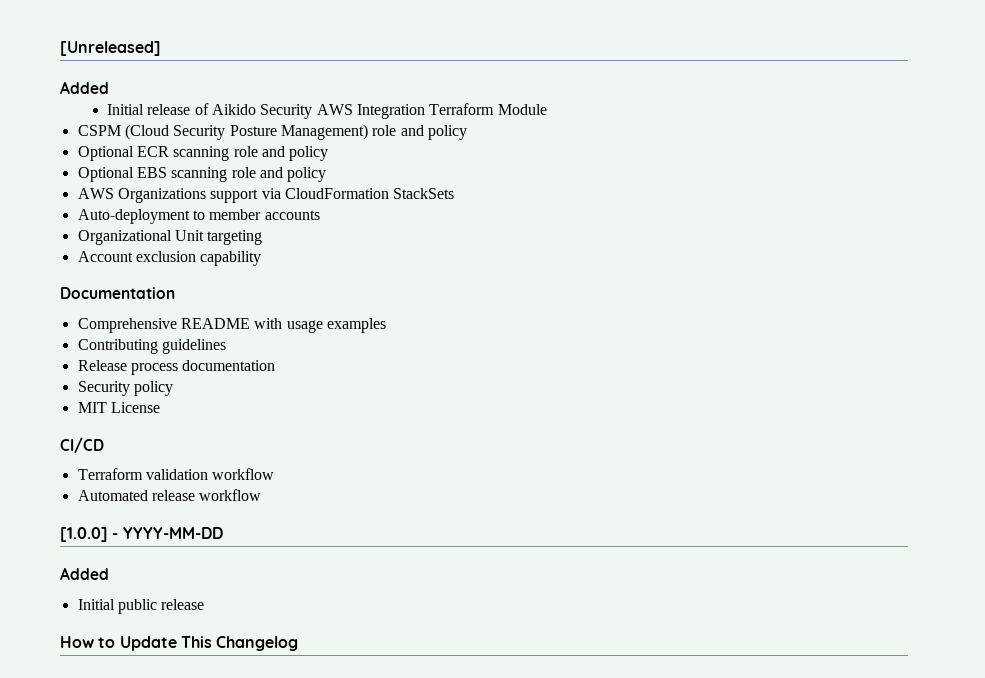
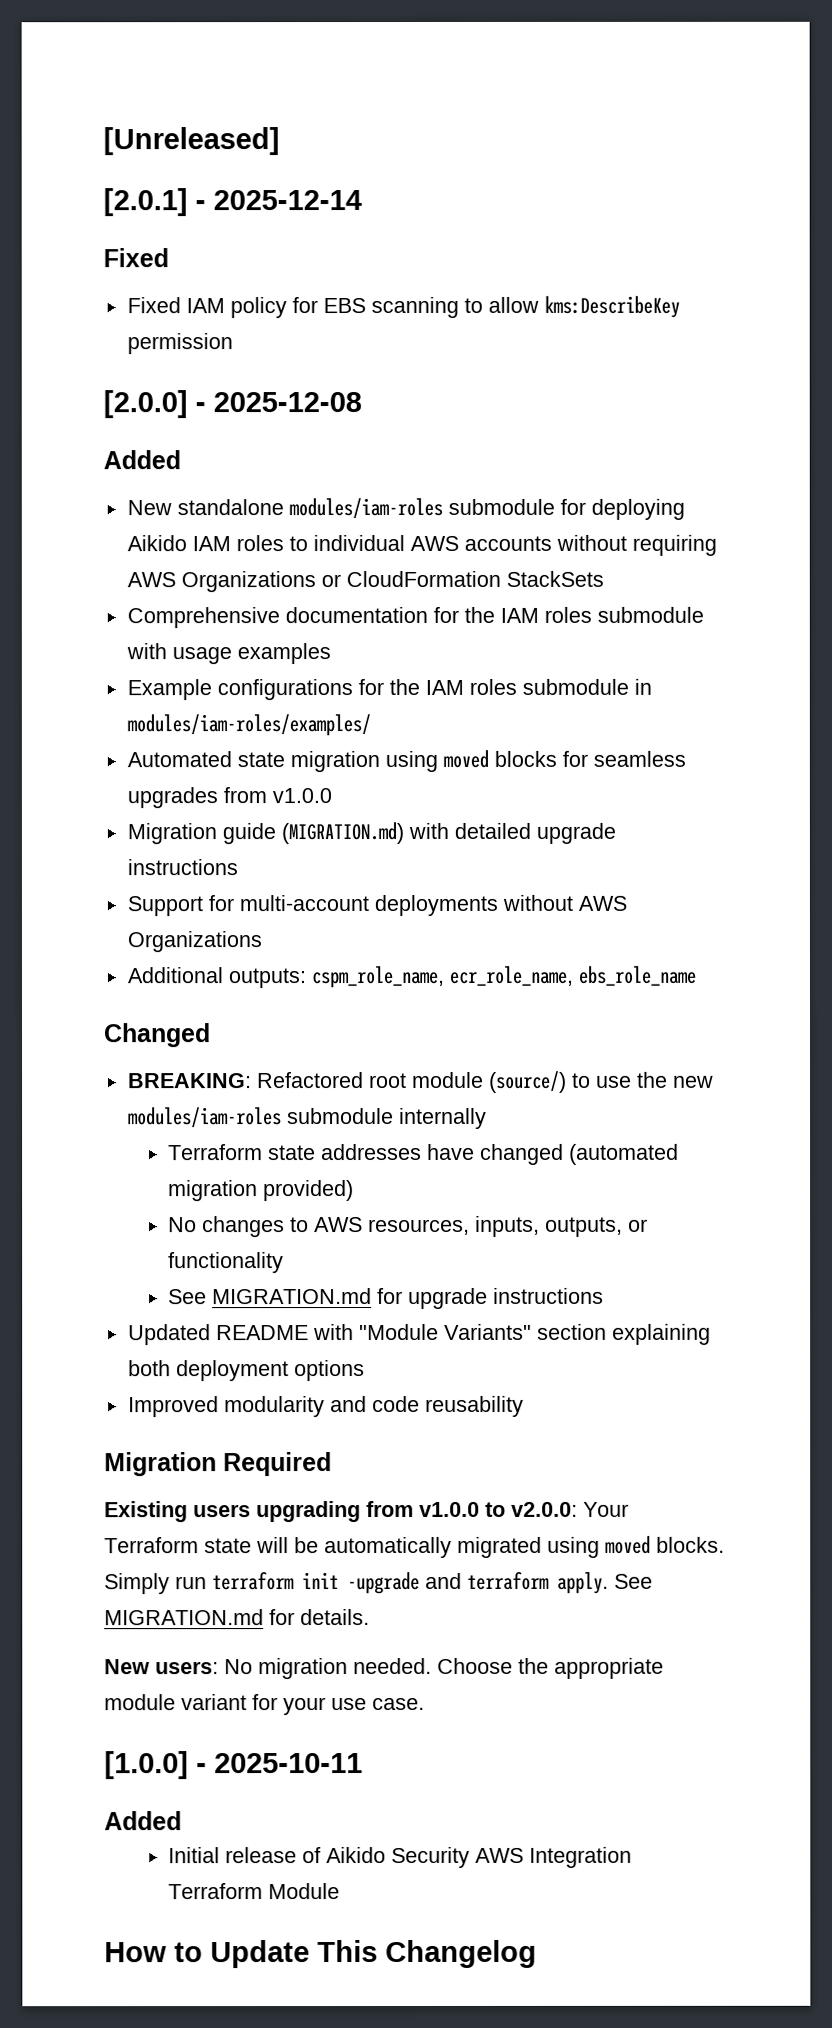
+ [2.0.1] - 2025-12-14
+ Fixed
+ Fixed IAM policy for EBS scanning to allow kms:DescribeKey permission
+ [2.0.0] - 2025-12-08
+ Added
+ New standalone modules/iam-roles submodule for deploying Aikido IAM roles to individual AWS accounts without requiring AWS Organizations or CloudFormation StackSets
+ Comprehensive documentation for the IAM roles submodule with usage examples
+ Example configurations for the IAM roles submodule in modules/iam-roles/examples/
+ Automated state migration using moved blocks for seamless upgrades from v1.0.0
+ Migration guide (MIGRATION.md) with detailed upgrade instructions
+ Support for multi-account deployments without AWS Organizations
+ Additional outputs: cspm_role_name, ecr_role_name, ebs_role_name
+ Changed
+ BREAKING: Refactored root module (source/) to use the new modules/iam-roles submodule internally
+ Terraform state addresses have changed (automated migration provided)
+ No changes to AWS resources, inputs, outputs, or functionality
+ See MIGRATION.md for upgrade instructions
+ Updated README with "Module Variants" section explaining both deployment options
+ Improved modularity and code reusability
+ Migration Required
+ Existing users upgrading from v1.0.0 to v2.0.0: Your Terraform state will be automatically migrated using moved blocks. Simply run terraform init -upgrade and terraform apply. See MIGRATION.md for details.
+ New users: No migration needed. Choose the appropriate module variant for your use case.
+ [1.0.0] - 2025-10-11
- CSPM (Cloud Security Posture Management) role and policy
- Optional ECR scanning role and policy
- Optional EBS scanning role and policy
- AWS Organizations support via CloudFormation StackSets
- Auto-deployment to member accounts
- Organizational Unit targeting
- Account exclusion capability
- Documentation
- Comprehensive README with usage examples
- Contributing guidelines
- Release process documentation
- Security policy
- MIT License
- CI/CD
- Terraform validation workflow
- Automated release workflow
- [1.0.0] - YYYY-MM-DD
- Added
- Initial public release

